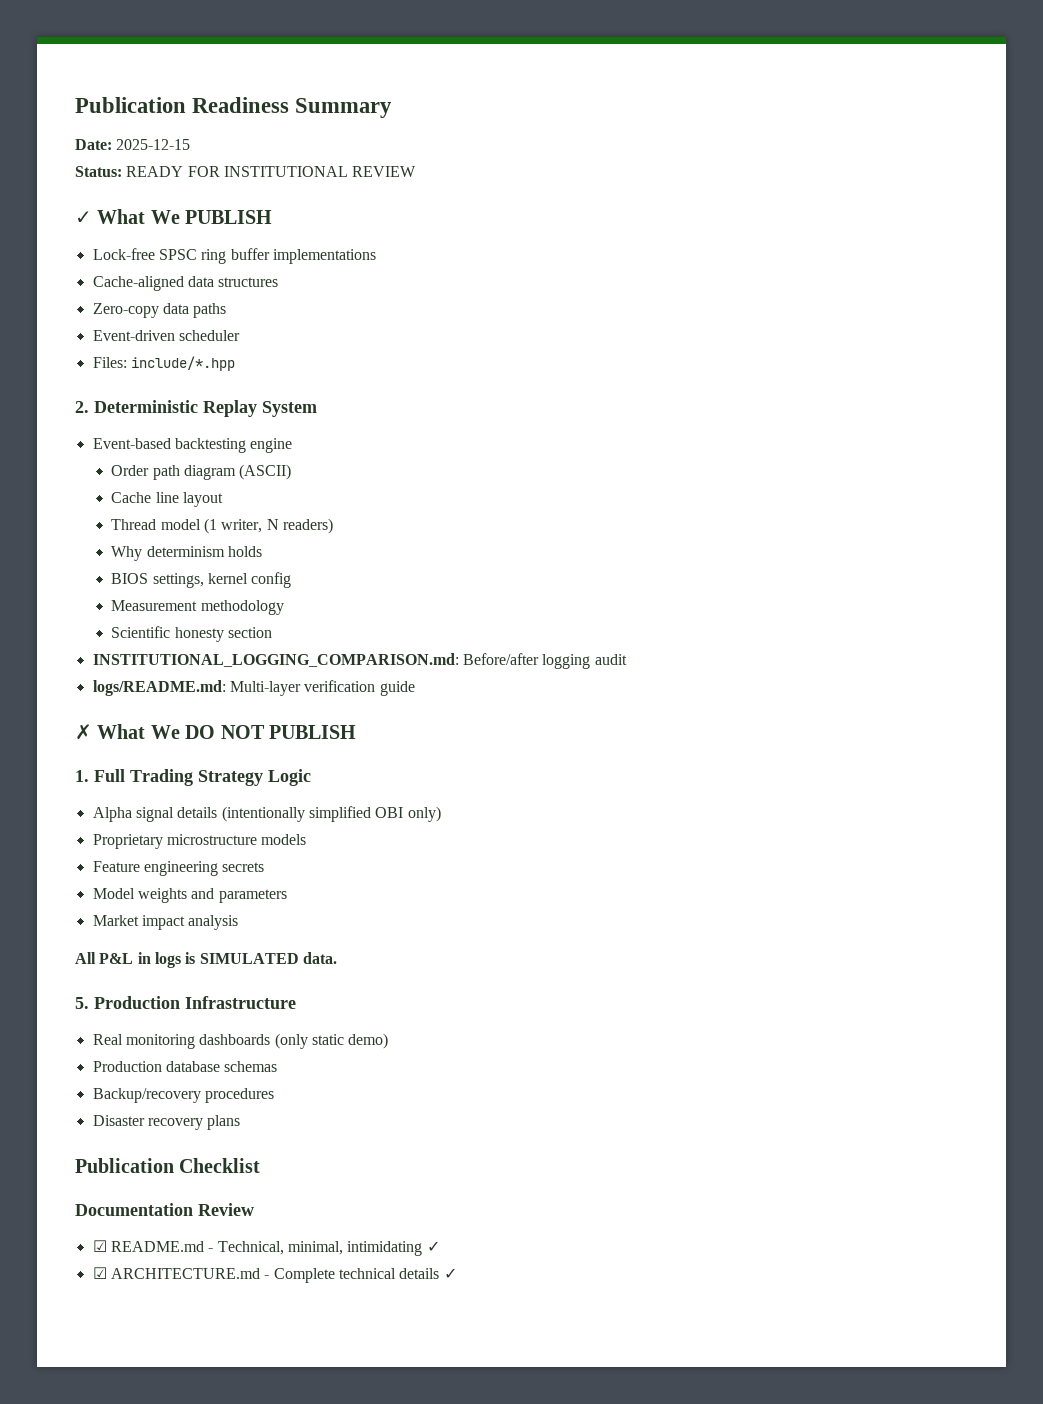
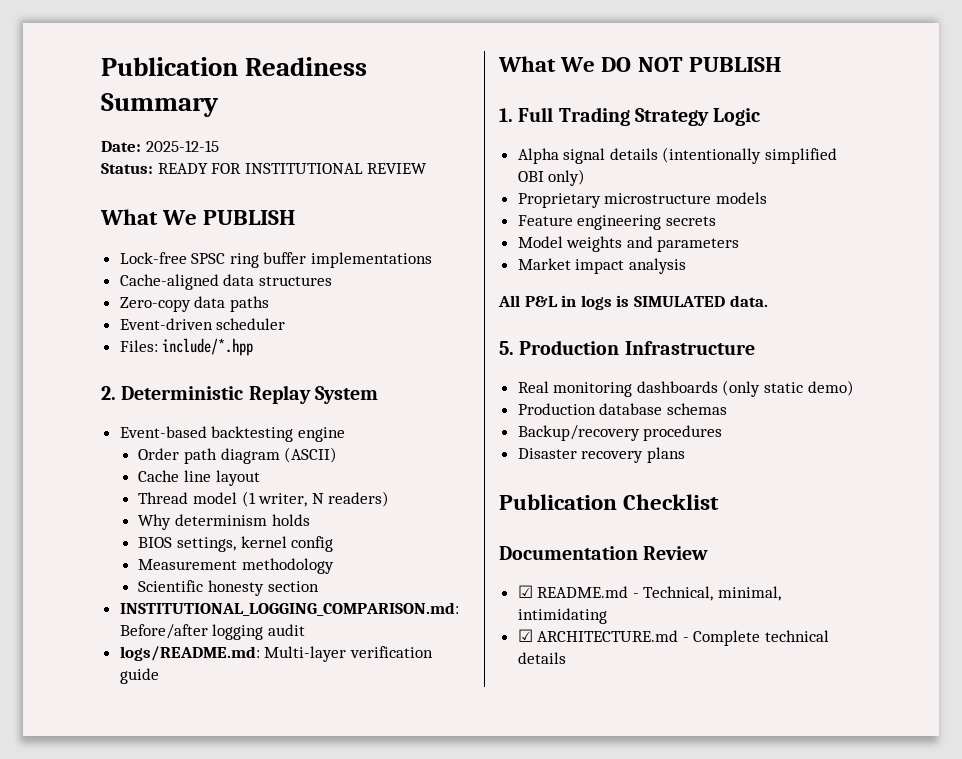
- ✓ What We PUBLISH
+ What We PUBLISH
- ✗ What We DO NOT PUBLISH
+ What We DO NOT PUBLISH
- ☑ README.md - Technical, minimal, intimidating ✓
+ ☑ README.md - Technical, minimal, intimidating
- ☑ ARCHITECTURE.md - Complete technical details ✓
+ ☑ ARCHITECTURE.md - Complete technical details

